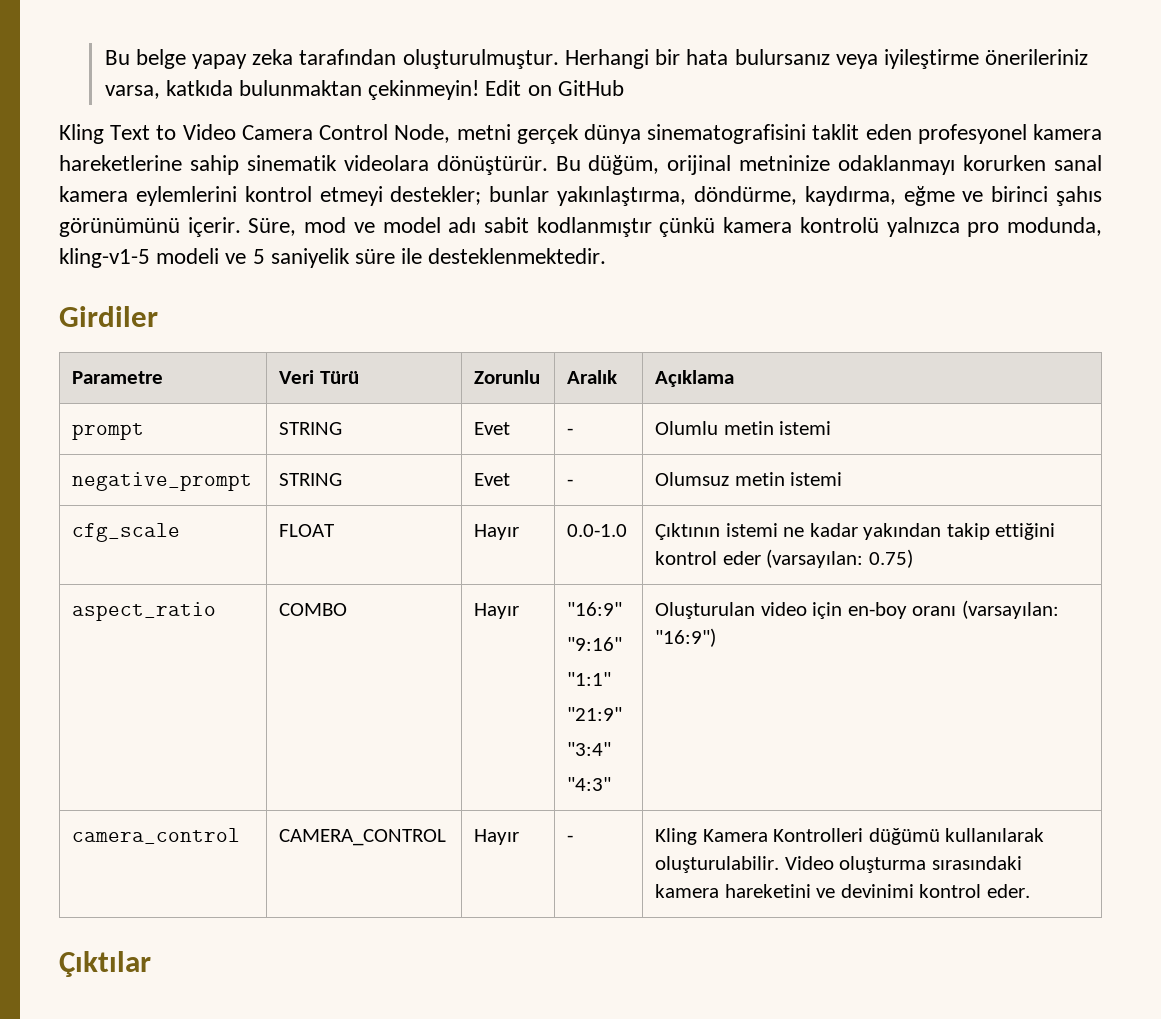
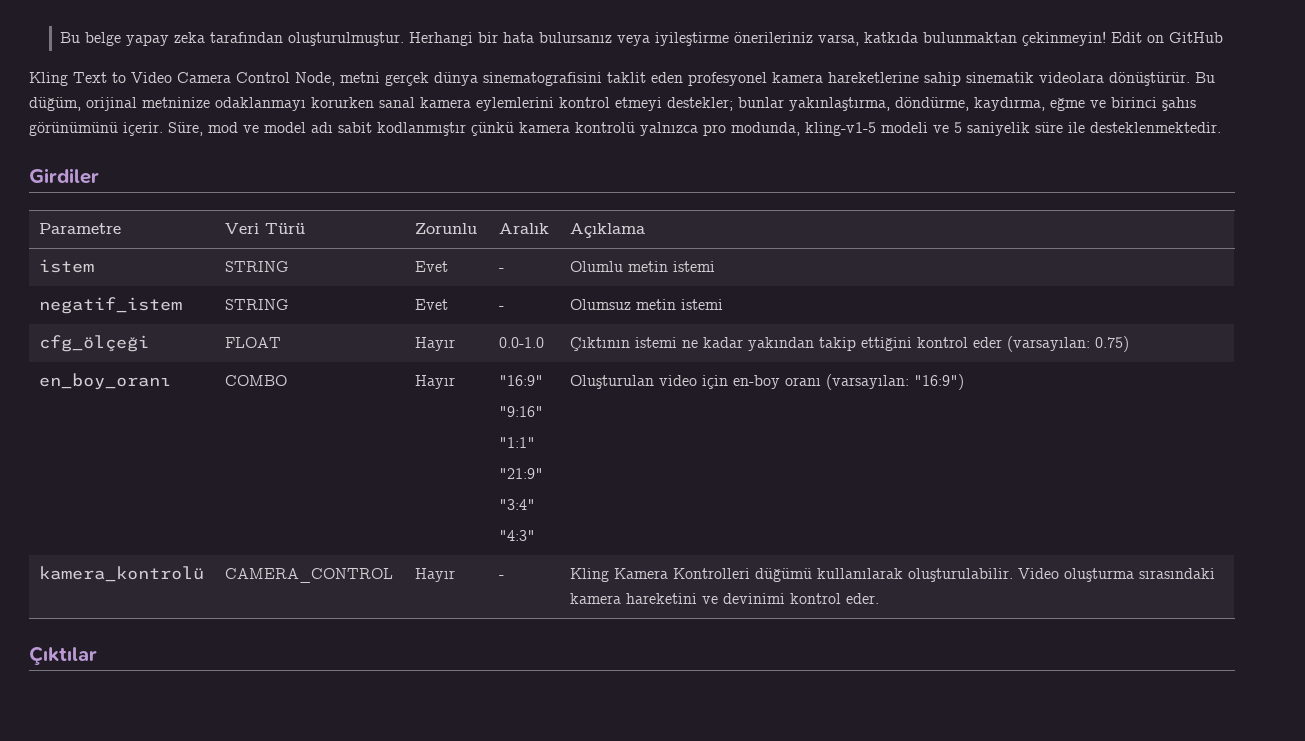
- prompt | STRING | Evet | - | Olumlu metin istemi
+ istem | STRING | Evet | - | Olumlu metin istemi
- negative_prompt | STRING | Evet | - | Olumsuz metin istemi
+ negatif_istem | STRING | Evet | - | Olumsuz metin istemi
- cfg_scale | FLOAT | Hayır | 0.0-1.0 | Çıktının istemi ne kadar yakından takip ettiğini kontrol eder (varsayılan: 0.75)
+ cfg_ölçeği | FLOAT | Hayır | 0.0-1.0 | Çıktının istemi ne kadar yakından takip ettiğini kontrol eder (varsayılan: 0.75)
- aspect_ratio | COMBO | Hayır | "16:9"
+ en_boy_oranı | COMBO | Hayır | "16:9"
- camera_control | CAMERA_CONTROL | Hayır | - | Kling Kamera Kontrolleri düğümü kullanılarak oluşturulabilir. Video oluşturma sırasındaki kamera hareketini ve devinimi kontrol eder.
+ kamera_kontrolü | CAMERA_CONTROL | Hayır | - | Kling Kamera Kontrolleri düğümü kullanılarak oluşturulabilir. Video oluşturma sırasındaki kamera hareketini ve devinimi kontrol eder.

